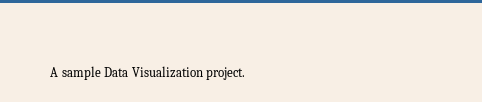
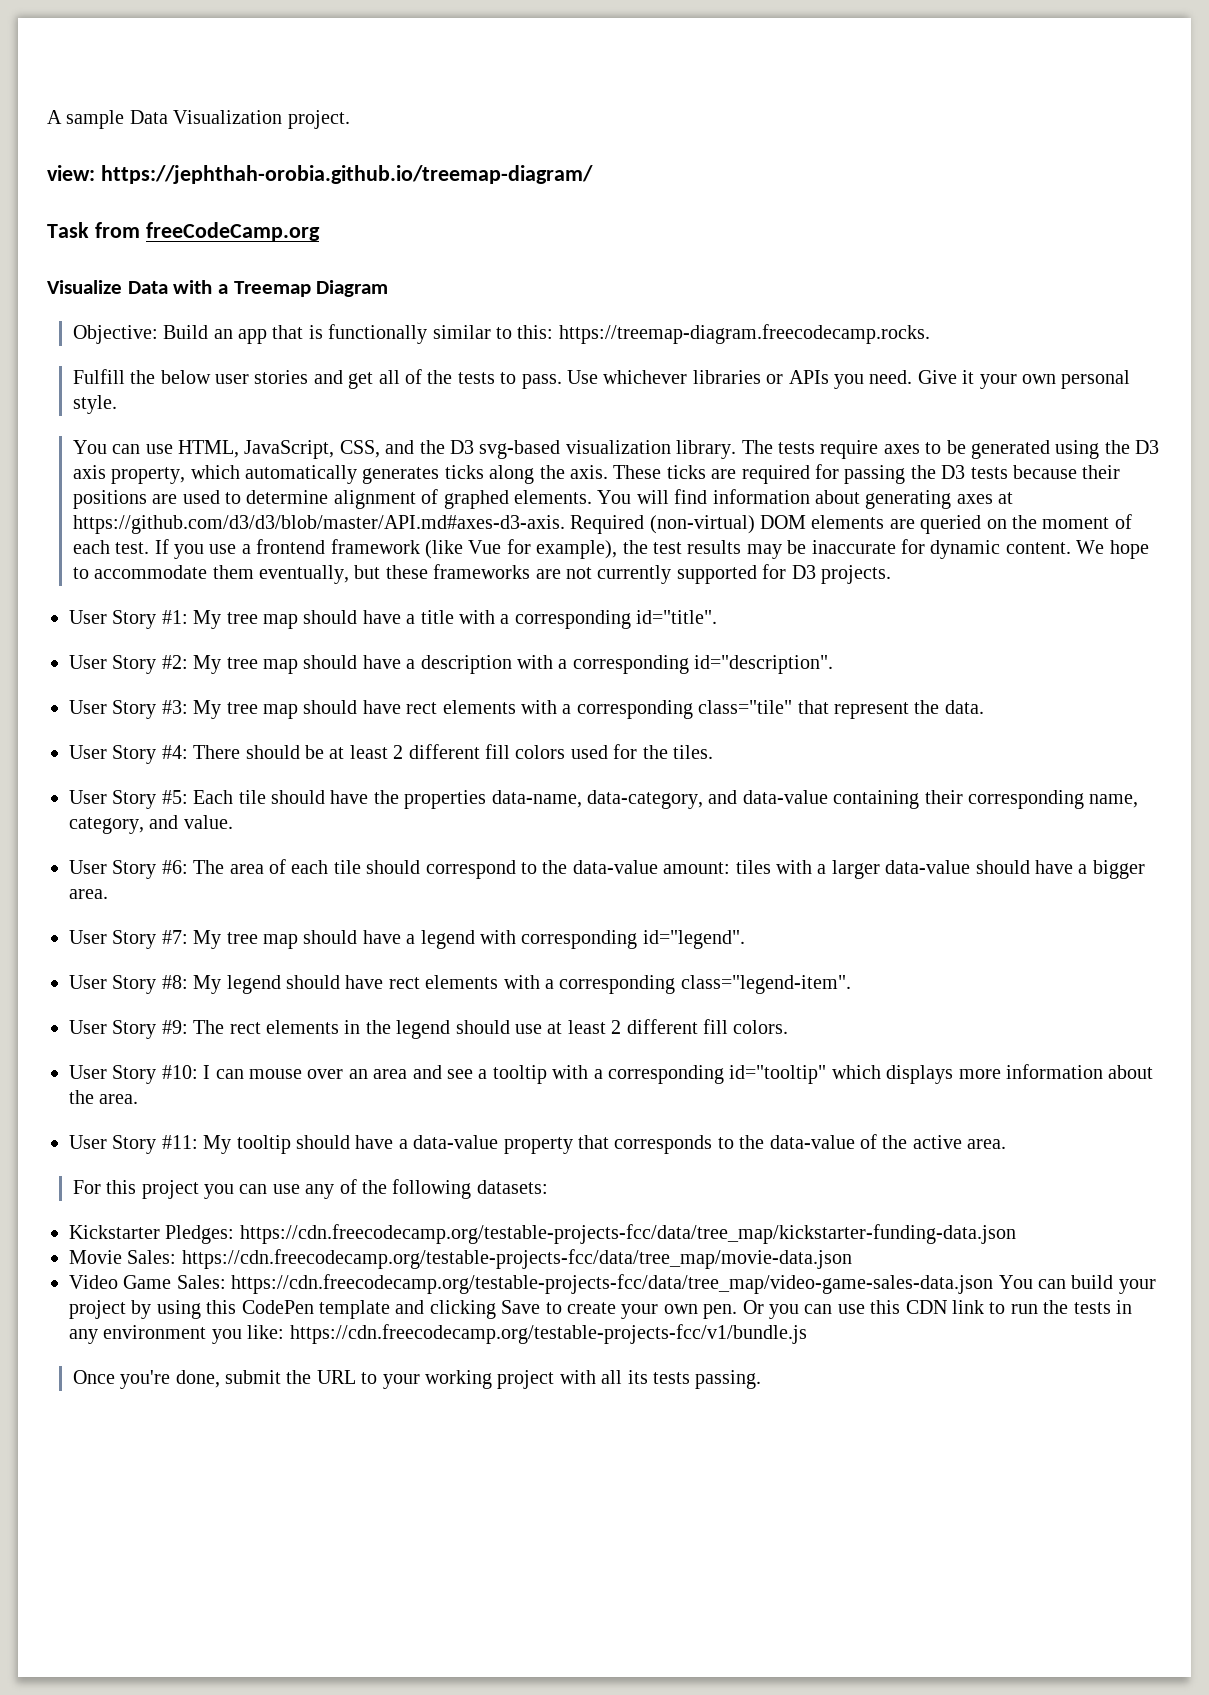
+ view: https://jephthah-orobia.github.io/treemap-diagram/
+ Task from freeCodeCamp.org
+ Visualize Data with a Treemap Diagram
+ Objective: Build an app that is functionally similar to this: https://treemap-diagram.freecodecamp.rocks.
+ Fulfill the below user stories and get all of the tests to pass. Use whichever libraries or APIs you need. Give it your own personal style.
+ You can use HTML, JavaScript, CSS, and the D3 svg-based visualization library. The tests require axes to be generated using the D3 axis property, which automatically generates ticks along the axis. These ticks are required for passing the D3 tests because their positions are used to determine alignment of graphed elements. You will find information about generating axes at https://github.com/d3/d3/blob/master/API.md#axes-d3-axis. Required (non-virtual) DOM elements are queried on the moment of each test. If you use a frontend framework (like Vue for example), the test results may be inaccurate for dynamic content. We hope to accommodate them eventually, but these frameworks are not currently supported for D3 projects.
+ User Story #1: My tree map should have a title with a corresponding id="title".
+ User Story #2: My tree map should have a description with a corresponding id="description".
+ User Story #3: My tree map should have rect elements with a corresponding class="tile" that represent the data.
+ User Story #4: There should be at least 2 different fill colors used for the tiles.
+ User Story #5: Each tile should have the properties data-name, data-category, and data-value containing their corresponding name, category, and value.
+ User Story #6: The area of each tile should correspond to the data-value amount: tiles with a larger data-value should have a bigger area.
+ User Story #7: My tree map should have a legend with corresponding id="legend".
+ User Story #8: My legend should have rect elements with a corresponding class="legend-item".
+ User Story #9: The rect elements in the legend should use at least 2 different fill colors.
+ User Story #10: I can mouse over an area and see a tooltip with a corresponding id="tooltip" which displays more information about the area.
+ User Story #11: My tooltip should have a data-value property that corresponds to the data-value of the active area.
+ For this project you can use any of the following datasets:
+ Kickstarter Pledges: https://cdn.freecodecamp.org/testable-projects-fcc/data/tree_map/kickstarter-funding-data.json
+ Movie Sales: https://cdn.freecodecamp.org/testable-projects-fcc/data/tree_map/movie-data.json
+ Video Game Sales: https://cdn.freecodecamp.org/testable-projects-fcc/data/tree_map/video-game-sales-data.json You can build your project by using this CodePen template and clicking Save to create your own pen. Or you can use this CDN link to run the tests in any environment you like: https://cdn.freecodecamp.org/testable-projects-fcc/v1/bundle.js
+ Once you're done, submit the URL to your working project with all its tests passing.

